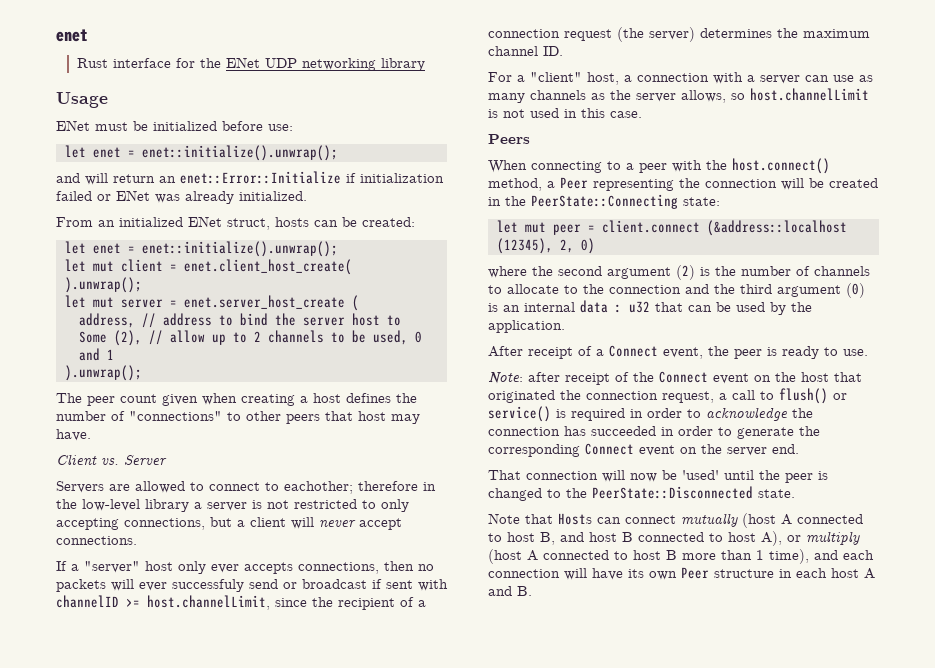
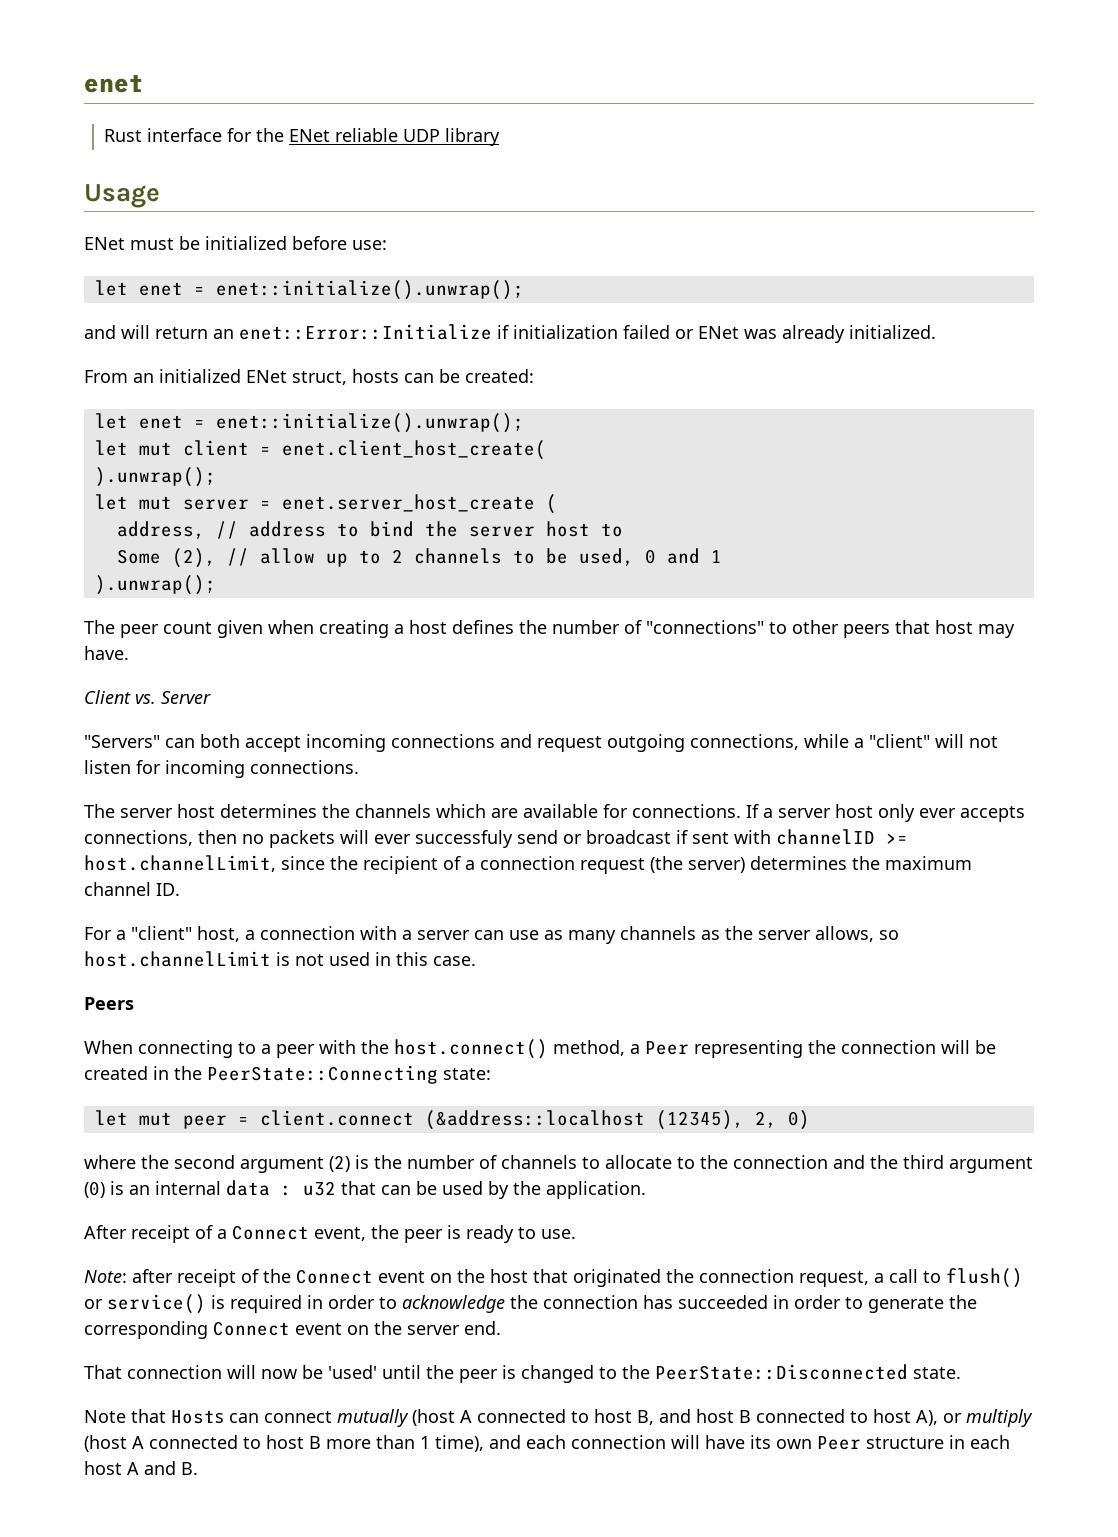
- Rust interface for the ENet UDP networking library
+ Rust interface for the ENet reliable UDP library
- Servers are allowed to connect to eachother; therefore in the low-level library a server is not restricted to only accepting connections, but a client will never accept connections.
- If a "server" host only ever accepts connections, then no packets will ever successfuly send or broadcast if sent with channelID >= host.channelLimit, since the recipient of a connection request (the server) determines the maximum channel ID.
+ "Servers" can both accept incoming connections and request outgoing connections, while a "client" will not listen for incoming connections.
+ The server host determines the channels which are available for connections. If a server host only ever accepts connections, then no packets will ever successfuly send or broadcast if sent with channelID >= host.channelLimit, since the recipient of a connection request (the server) determines the maximum channel ID.

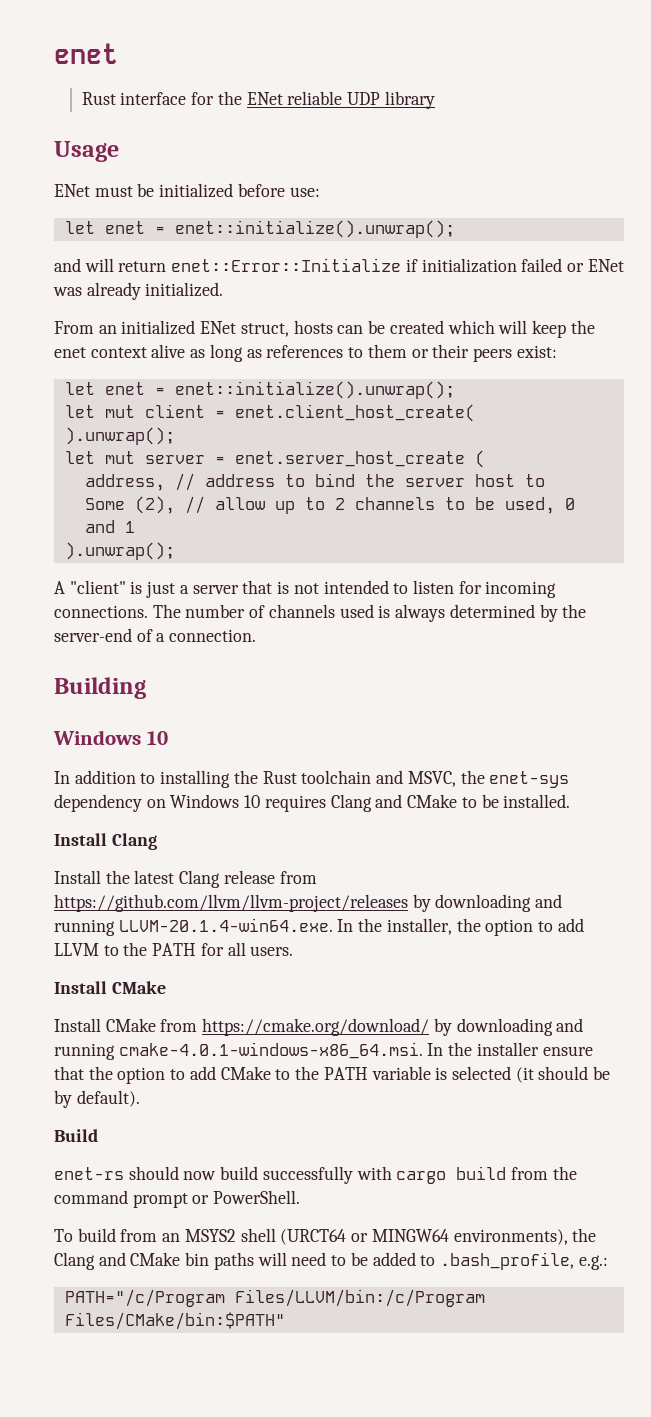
- and will return an enet::Error::Initialize if initialization failed or ENet was already initialized.
+ and will return enet::Error::Initialize if initialization failed or ENet was already initialized.
- From an initialized ENet struct, hosts can be created:
+ From an initialized ENet struct, hosts can be created which will keep the enet context alive as long as references to them or their peers exist:
- The peer count given when creating a host defines the number of "connections" to other peers that host may have.
- Client vs. Server
- "Servers" can both accept incoming connections and request outgoing connections, while a "client" will not listen for incoming connections.
- The server host determines the channels which are available for connections. If a server host only ever accepts connections, then no packets will ever successfuly send or broadcast if sent with channelID >= host.channelLimit, since the recipient of a connection request (the server) determines the maximum channel ID.
- For a "client" host, a connection with a server can use as many channels as the server allows, so host.channelLimit is not used in this case.
- Peers
- When connecting to a peer with the host.connect() method, a Peer representing the connection will be created in the PeerState::Connecting state:
- let mut peer = client.connect (&address::localhost (12345), 2, 0)
- where the second argument (2) is the number of channels to allocate to the connection and the third argument (0) is an internal data : u32 that can be used by the application.
- After receipt of a Connect event, the peer is ready to use.
- Note: after receipt of the Connect event on the host that originated the connection request, a call to flush() or service() is required in order to acknowledge the connection has succeeded in order to generate the corresponding Connect event on the server end.
- That connection will now be 'used' until the peer is changed to the PeerState::Disconnected state.
- Note that Hosts can connect mutually (host A connected to host B, and host B connected to host A), or multiply (host A connected to host B more than 1 time), and each connection will have its own Peer structure in each host A and B.
+ A "client" is just a server that is not intended to listen for incoming connections. The number of channels used is always determined by the server-end of a connection.
+ Building
+ Windows 10
+ In addition to installing the Rust toolchain and MSVC, the enet-sys dependency on Windows 10 requires Clang and CMake to be installed.
+ Install Clang
+ Install the latest Clang release from https://github.com/llvm/llvm-project/releases by downloading and running LLVM-20.1.4-win64.exe. In the installer, the option to add LLVM to the PATH for all users.
+ Install CMake
+ Install CMake from https://cmake.org/download/ by downloading and running cmake-4.0.1-windows-x86_64.msi. In the installer ensure that the option to add CMake to the PATH variable is selected (it should be by default).
+ Build
+ enet-rs should now build successfully with cargo build from the command prompt or PowerShell.
+ To build from an MSYS2 shell (URCT64 or MINGW64 environments), the Clang and CMake bin paths will need to be added to .bash_profile, e.g.:
+ PATH="/c/Program Files/LLVM/bin:/c/Program Files/CMake/bin:$PATH"

